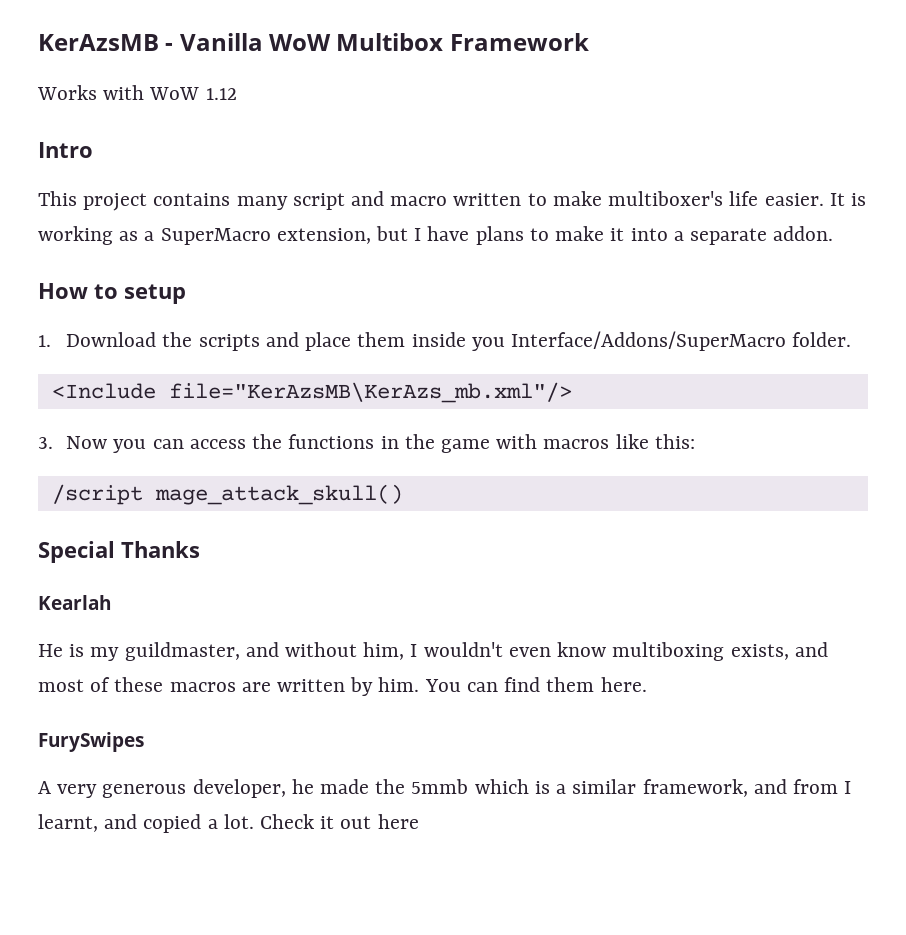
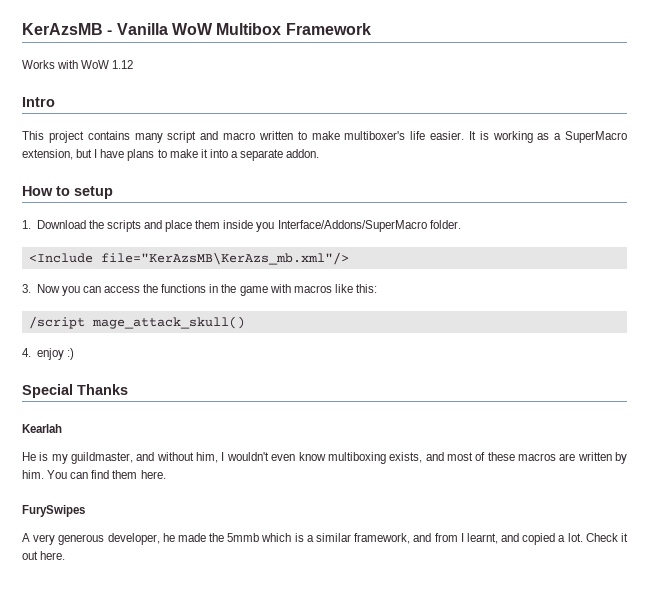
+ 4. enjoy :)
- Check it out here
+ Check it out here.

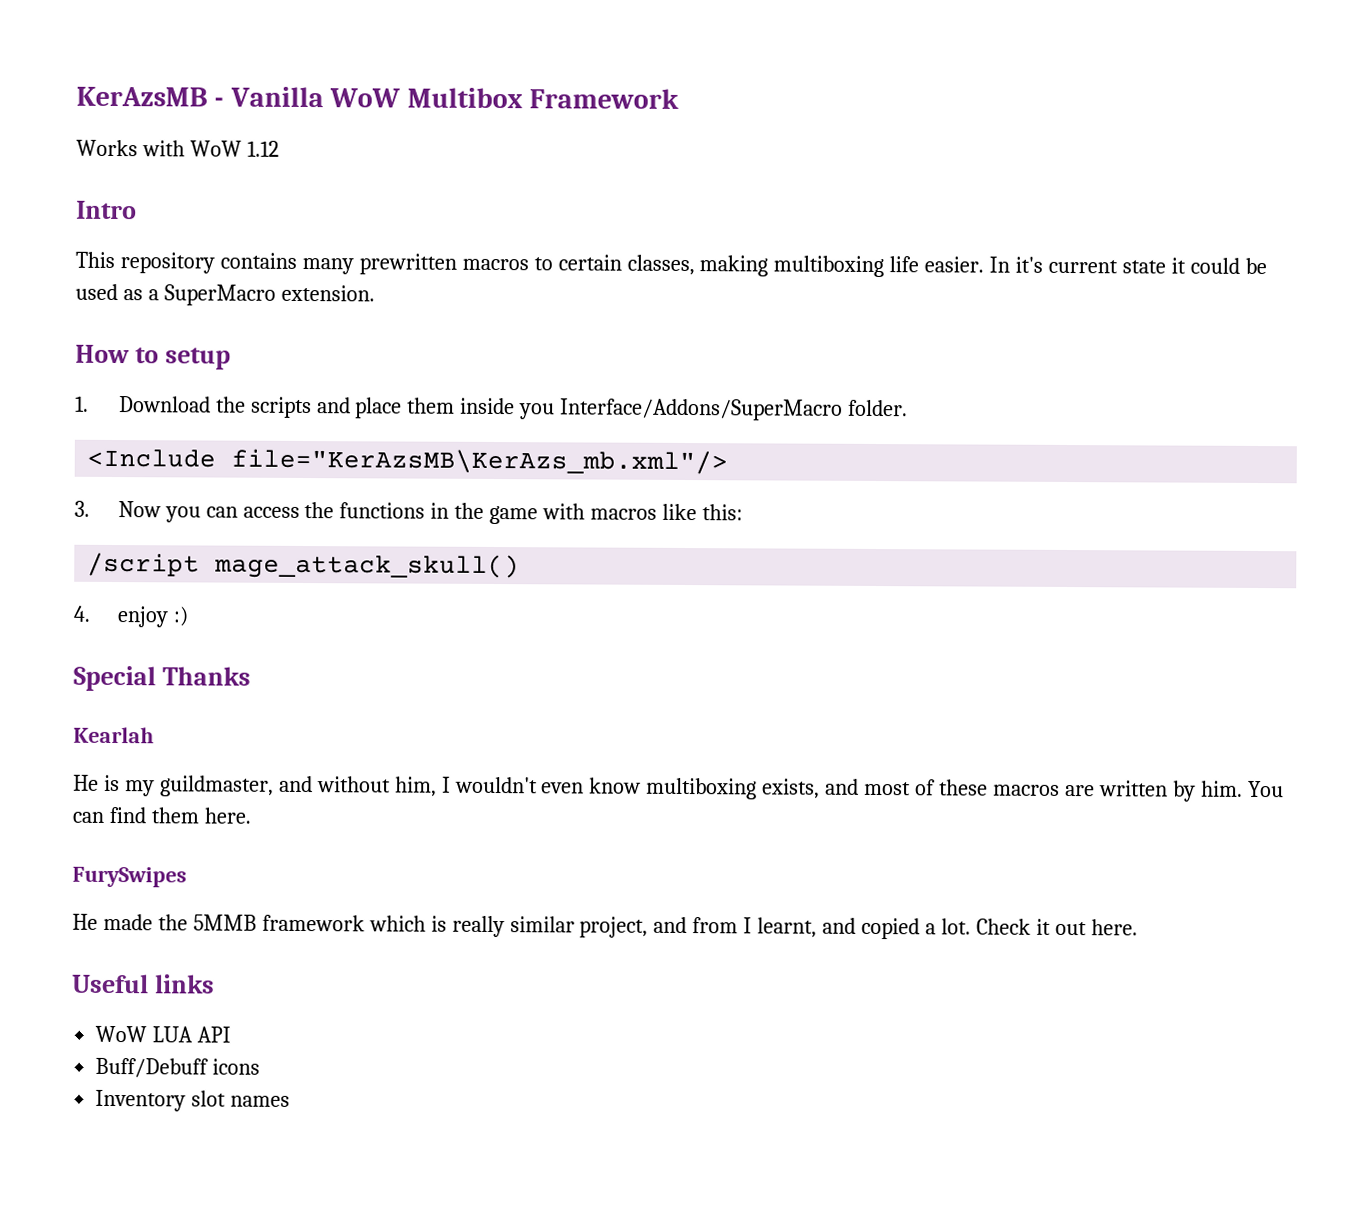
- This project contains many script and macro written to make multiboxer's life easier. It is working as a SuperMacro extension, but I have plans to make it into a separate addon.
+ This repository contains many prewritten macros to certain classes, making multiboxing life easier. In it's current state it could be used as a SuperMacro extension.
- A very generous developer, he made the 5mmb which is a similar framework, and from I learnt, and copied a lot.
+ He made the 5MMB framework which is really similar project, and from I learnt, and copied a lot.
+ Useful links
+ WoW LUA API
+ Buff/Debuff icons
+ Inventory slot names

